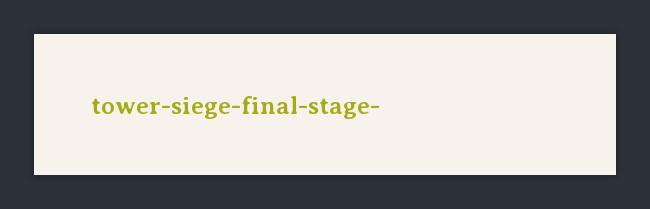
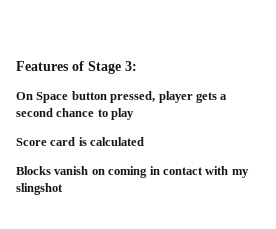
- tower-siege-final-stage-
+ Features of Stage 3:
+ On Space button pressed, player gets a second chance to play
+ Score card is calculated
+ Blocks vanish on coming in contact with my slingshot

